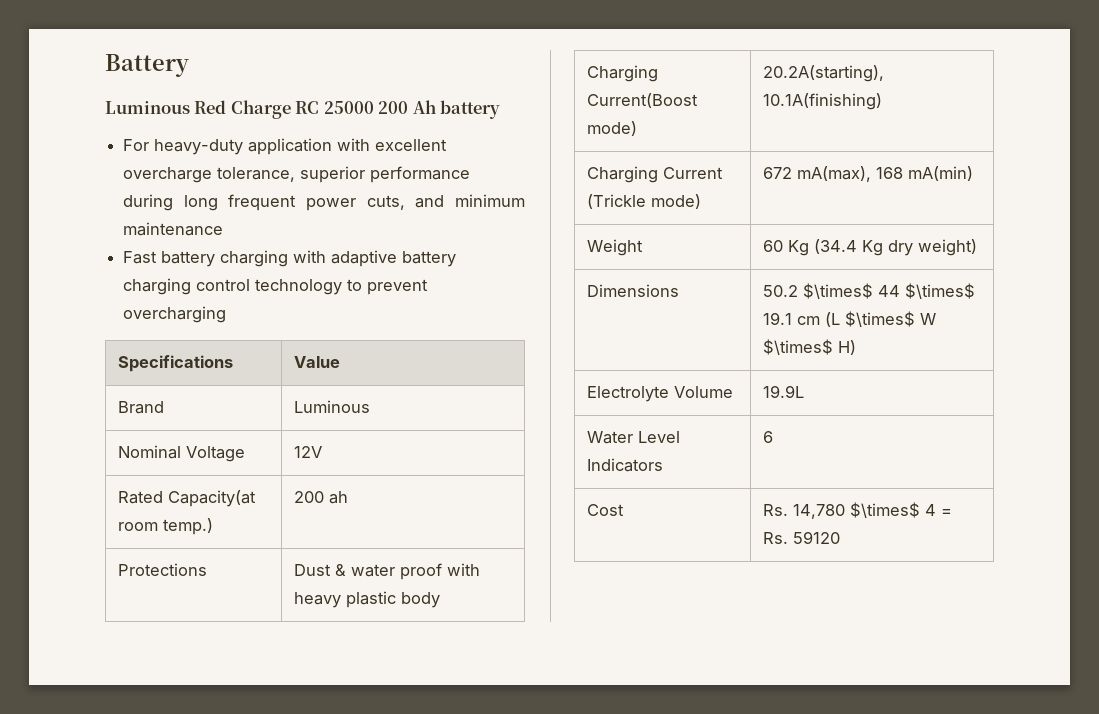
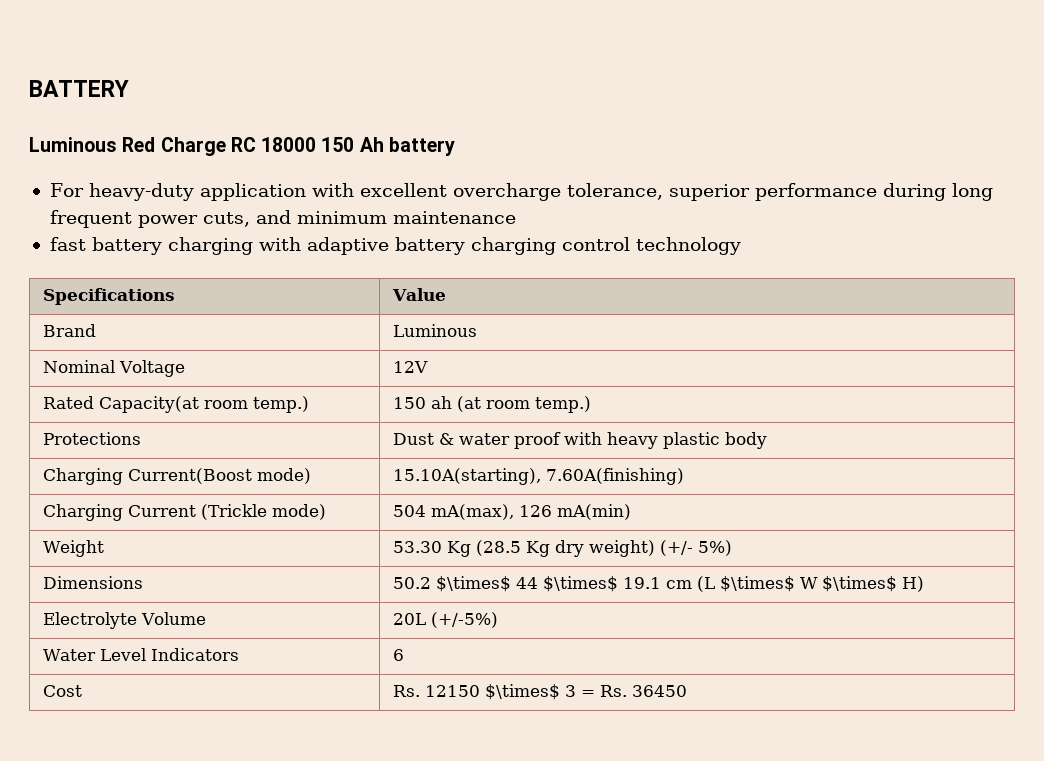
- Battery
+ BATTERY
- Luminous Red Charge RC 25000 200 Ah battery
+ Luminous Red Charge RC 18000 150 Ah battery
- Fast battery charging with adaptive battery charging control technology to prevent overcharging
+ fast battery charging with adaptive battery charging control technology
- Rated Capacity(at room temp.) | 200 ah
+ Rated Capacity(at room temp.) | 150 ah (at room temp.)
- Charging Current(Boost mode) | 20.2A(starting), 10.1A(finishing)
+ Charging Current(Boost mode) | 15.10A(starting), 7.60A(finishing)
- Charging Current (Trickle mode) | 672 mA(max), 168 mA(min)
+ Charging Current (Trickle mode) | 504 mA(max), 126 mA(min)
- Weight | 60 Kg (34.4 Kg dry weight)
+ Weight | 53.30 Kg (28.5 Kg dry weight) (+/- 5%)
- Electrolyte Volume | 19.9L
+ Electrolyte Volume | 20L (+/-5%)
- Cost | Rs. 14,780 $\times$ 4 = Rs. 59120
+ Cost | Rs. 12150 $\times$ 3 = Rs. 36450

